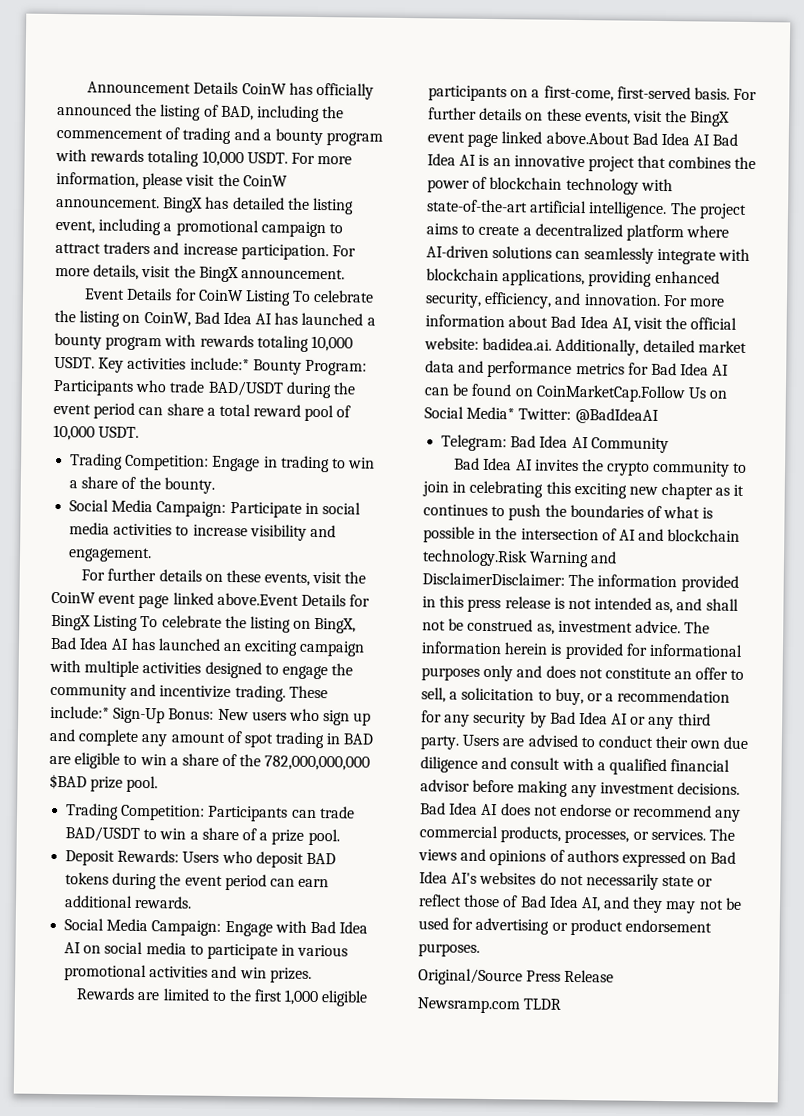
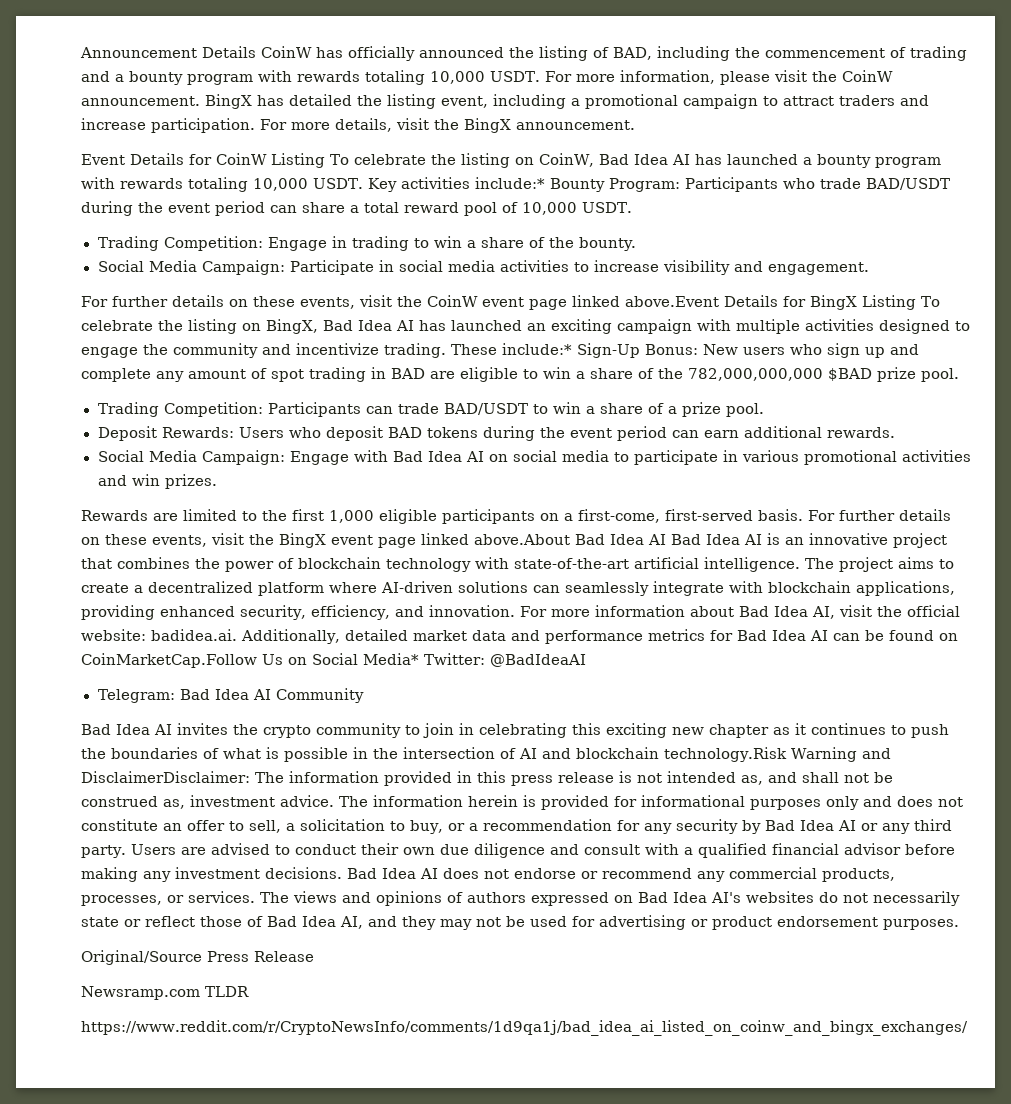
+ https://www.reddit.com/r/CryptoNewsInfo/comments/1d9qa1j/bad_idea_ai_listed_on_coinw_and_bingx_exchanges/

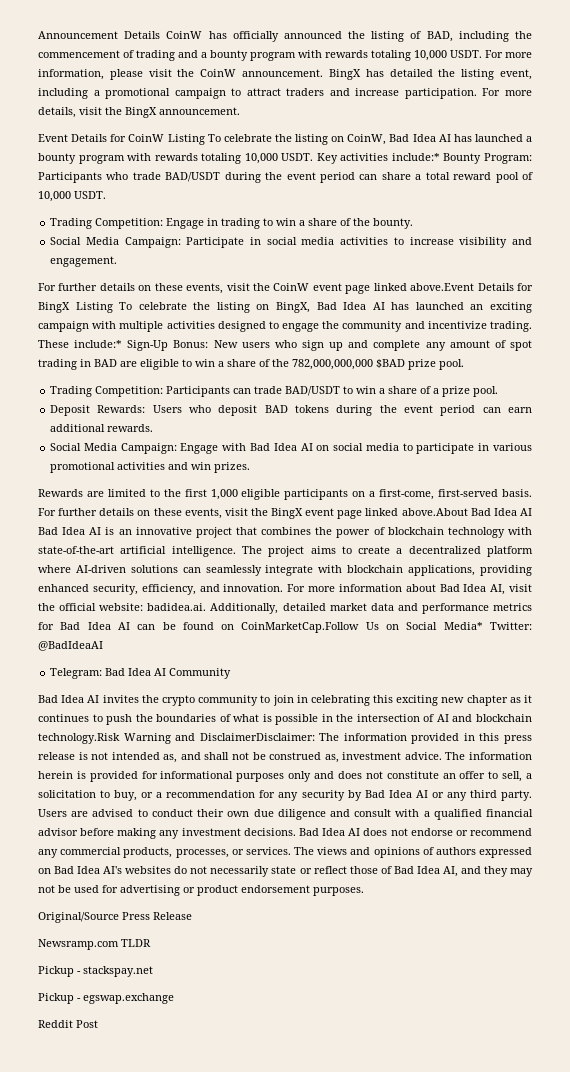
- https://www.reddit.com/r/CryptoNewsInfo/comments/1d9qa1j/bad_idea_ai_listed_on_coinw_and_bingx_exchanges/
+ Pickup - stackspay.net
+ Pickup - egswap.exchange
+ Reddit Post

